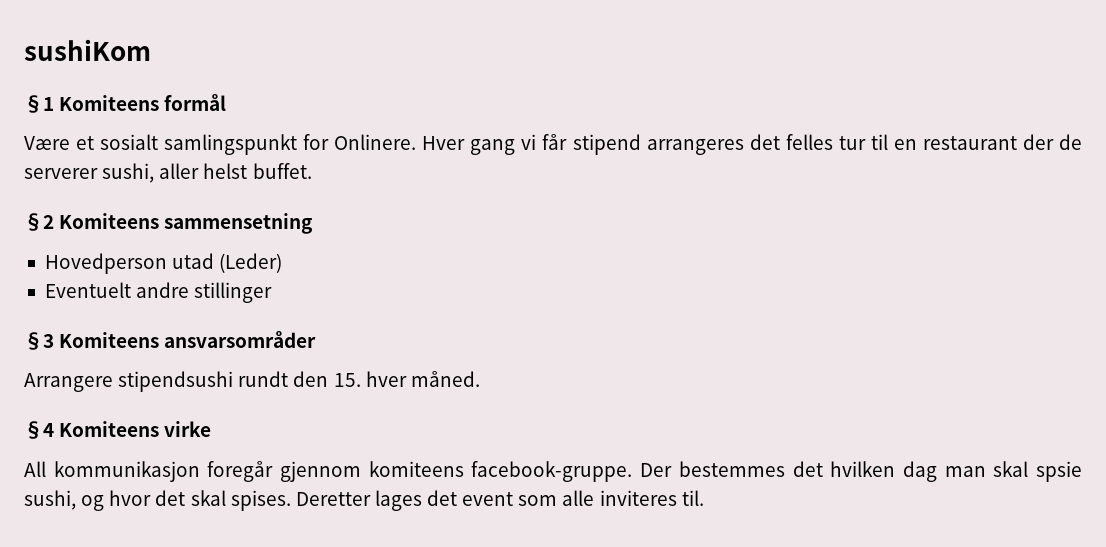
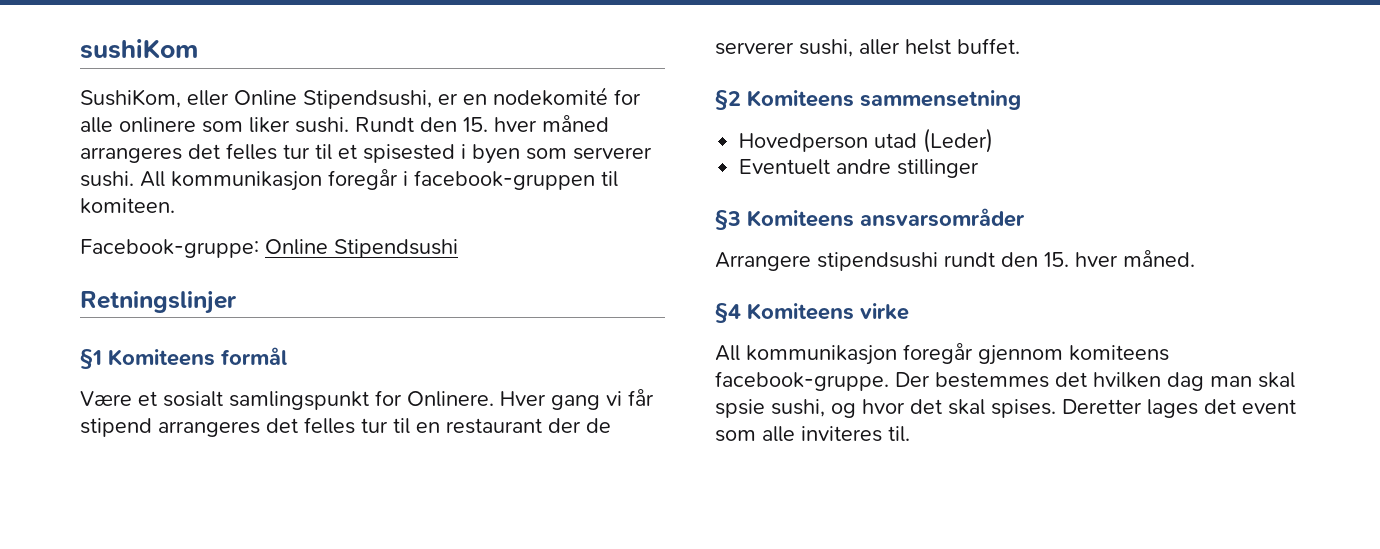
+ SushiKom, eller Online Stipendsushi, er en nodekomité for alle onlinere som liker sushi. Rundt den 15. hver måned arrangeres det felles tur til et spisested i byen som serverer sushi. All kommunikasjon foregår i facebook-gruppen til komiteen.
+ Facebook-gruppe: Online Stipendsushi
+ Retningslinjer

